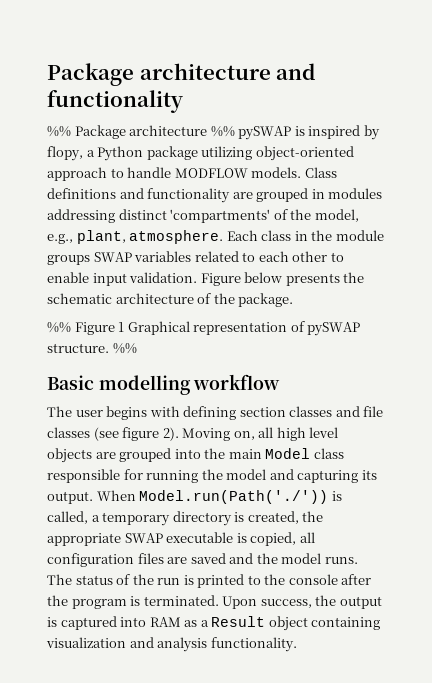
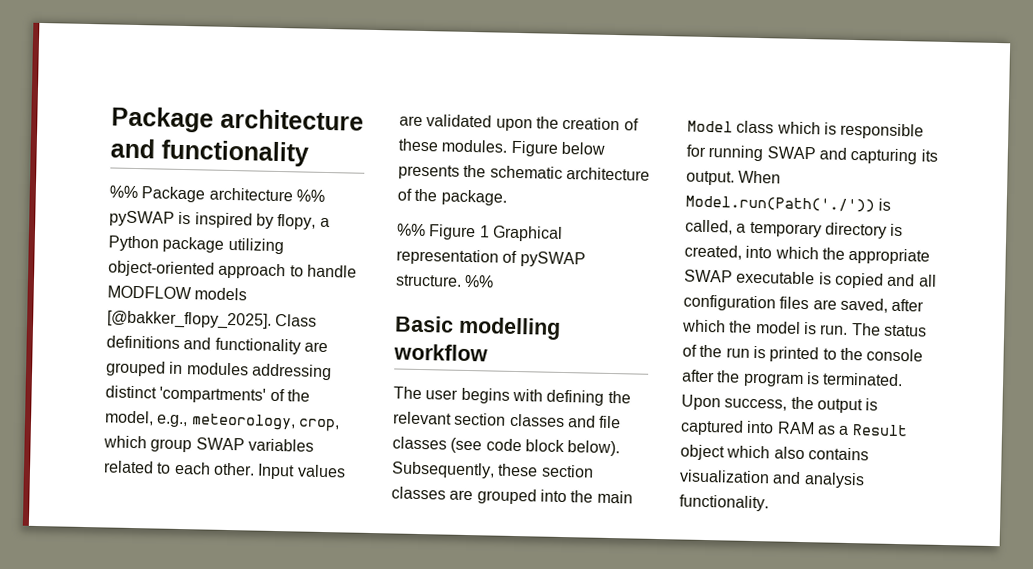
- %% Package architecture %% pySWAP is inspired by flopy, a Python package utilizing object-oriented approach to handle MODFLOW models.
+ %% Package architecture %% pySWAP is inspired by flopy, a Python package utilizing object-oriented approach to handle MODFLOW models [@bakker_flopy_2025].
- Class definitions and functionality are grouped in modules addressing distinct 'compartments' of the model, e.g., plant, atmosphere. Each class in the module groups SWAP variables related to each other to enable input validation.
+ Class definitions and functionality are grouped in modules addressing distinct 'compartments' of the model, e.g., meteorology, crop, which group SWAP variables related to each other. Input values are validated upon the creation of these modules.
- The user begins with defining section classes and file classes (see figure 2). Moving on, all high level objects are grouped into the main Model class responsible for running the model and capturing its output.
+ The user begins with defining the relevant section classes and file classes (see code block below). Subsequently, these section classes are grouped into the main Model class which is responsible for running SWAP and capturing its output.
- When Model.run(Path('./')) is called, a temporary directory is created, the appropriate SWAP executable is copied, all configuration files are saved and the model runs.
+ When Model.run(Path('./')) is called, a temporary directory is created, into which the appropriate SWAP executable is copied and all configuration files are saved, after which the model is run.
- Upon success, the output is captured into RAM as a Result object containing visualization and analysis functionality.
+ Upon success, the output is captured into RAM as a Result object which also contains visualization and analysis functionality.

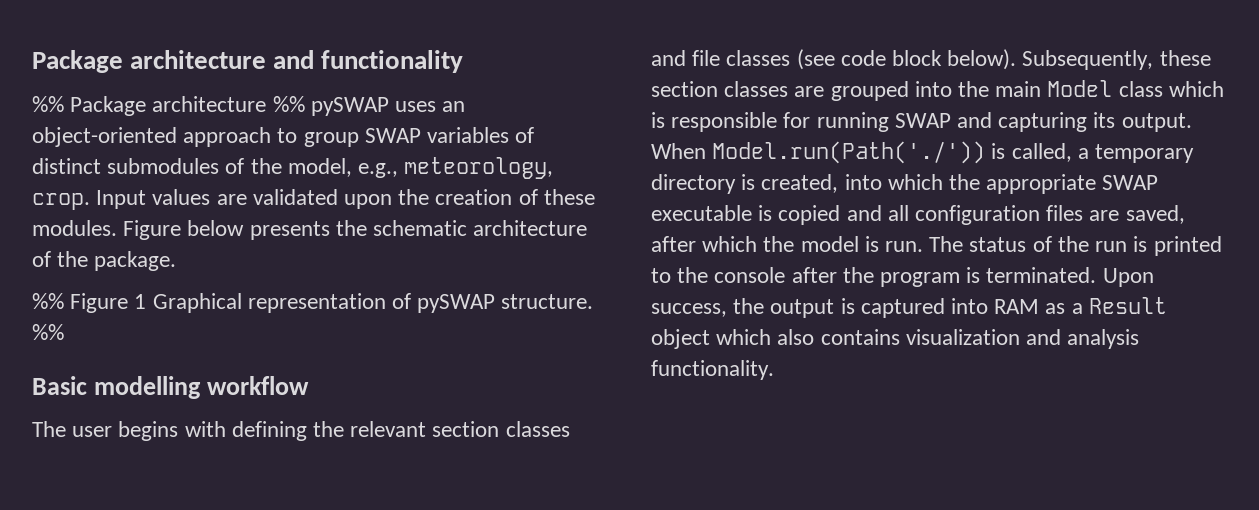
- %% Package architecture %% pySWAP is inspired by flopy, a Python package utilizing object-oriented approach to handle MODFLOW models [@bakker_flopy_2025]. Class definitions and functionality are grouped in modules addressing distinct 'compartments' of the model, e.g., meteorology, crop, which group SWAP variables related to each other.
+ %% Package architecture %% pySWAP uses an object-oriented approach to group SWAP variables of distinct submodules of the model, e.g., meteorology, crop.

